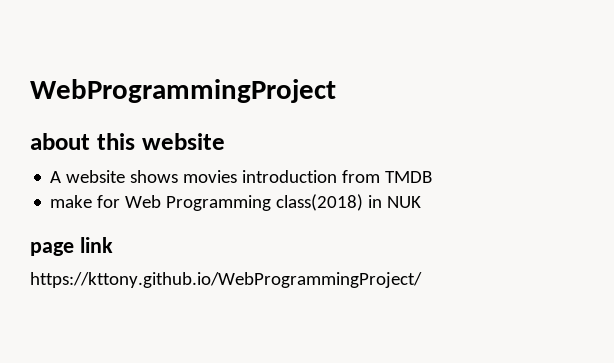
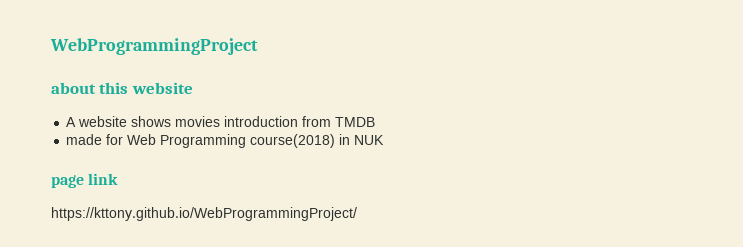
- make for Web Programming class(2018) in NUK
+ made for Web Programming course(2018) in NUK

